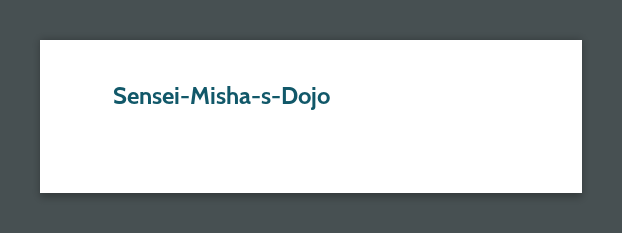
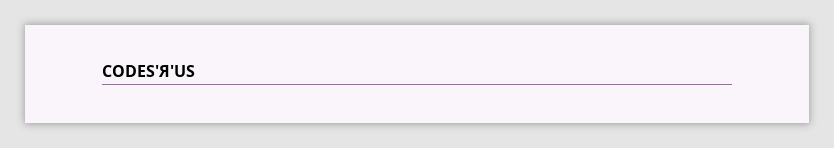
- Sensei-Misha-s-Dojo
+ CODES'Я'US

